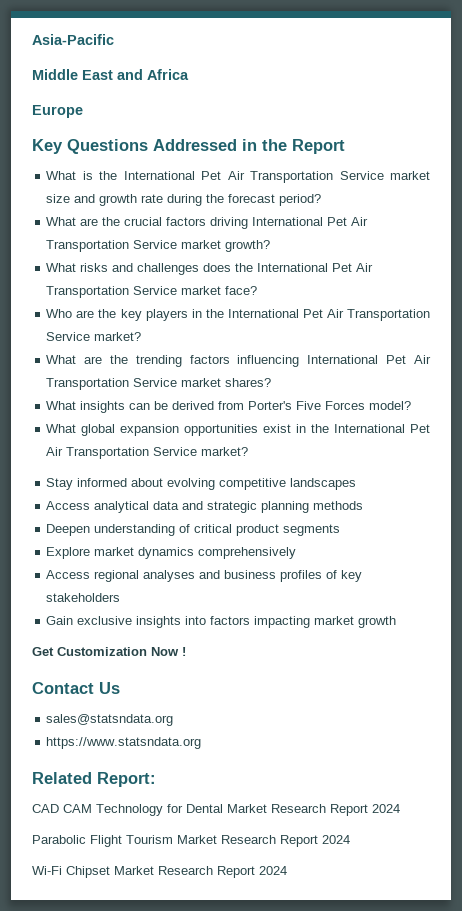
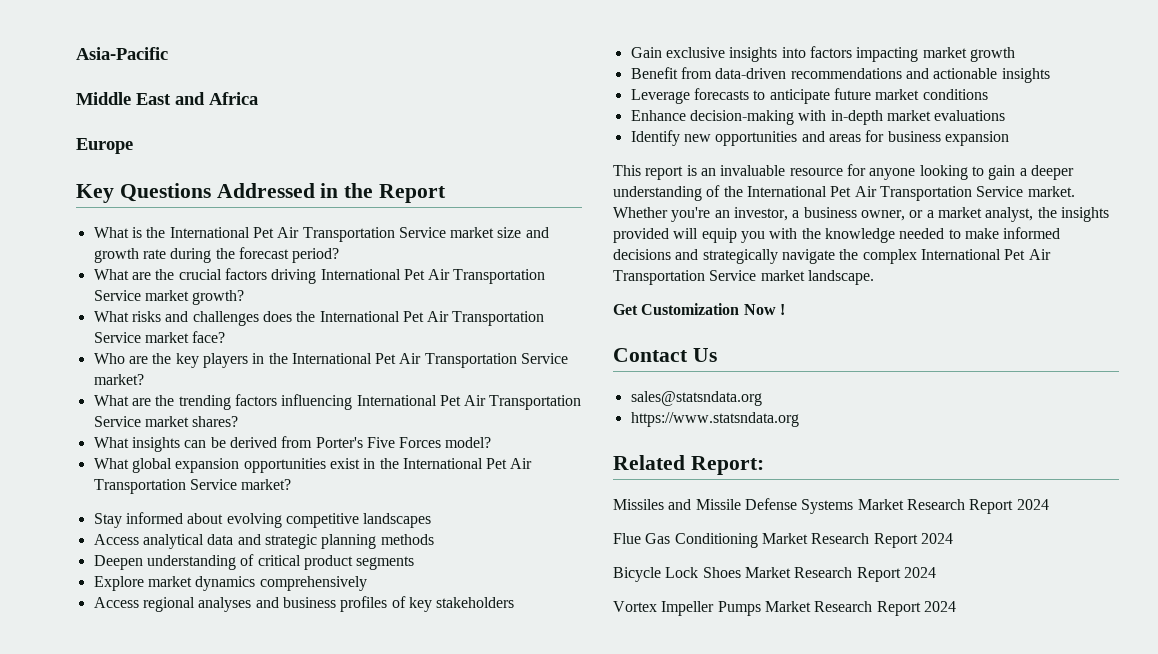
+ Benefit from data-driven recommendations and actionable insights
+ Leverage forecasts to anticipate future market conditions
+ Enhance decision-making with in-depth market evaluations
+ Identify new opportunities and areas for business expansion
+ This report is an invaluable resource for anyone looking to gain a deeper understanding of the International Pet Air Transportation Service market. Whether you're an investor, a business owner, or a market analyst, the insights provided will equip you with the knowledge needed to make informed decisions and strategically navigate the complex International Pet Air Transportation Service market landscape.
- CAD CAM Technology for Dental Market Research Report 2024
- Parabolic Flight Tourism Market Research Report 2024
- Wi-Fi Chipset Market Research Report 2024
+ Missiles and Missile Defense Systems Market Research Report 2024
+ Flue Gas Conditioning Market Research Report 2024
+ Bicycle Lock Shoes Market Research Report 2024
+ Vortex Impeller Pumps Market Research Report 2024

